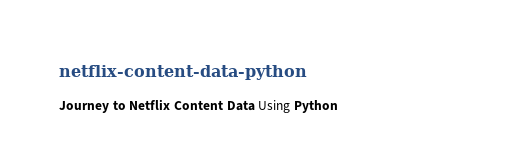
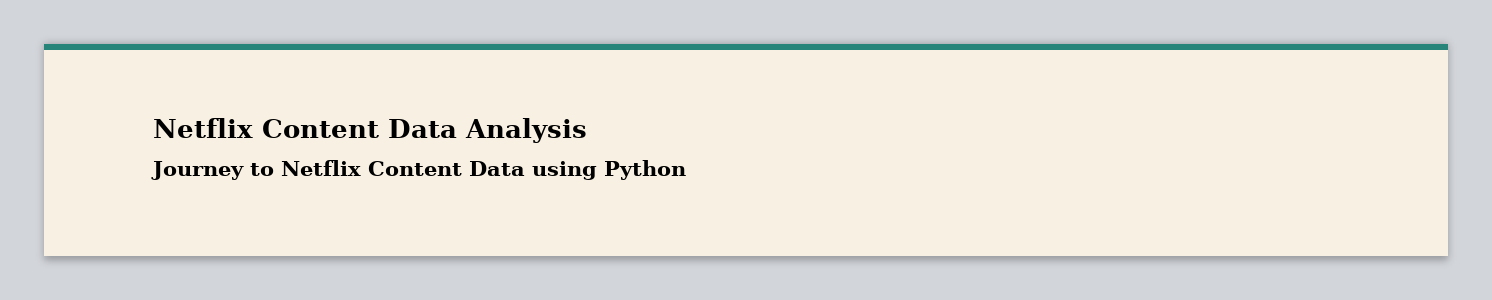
- netflix-content-data-python
+ Netflix Content Data Analysis
- Journey to Netflix Content Data Using Python
+ Journey to Netflix Content Data using Python

